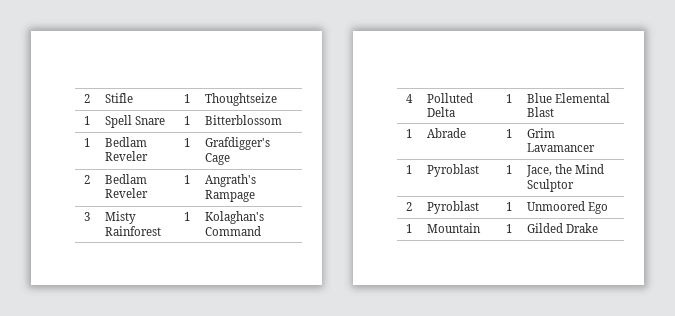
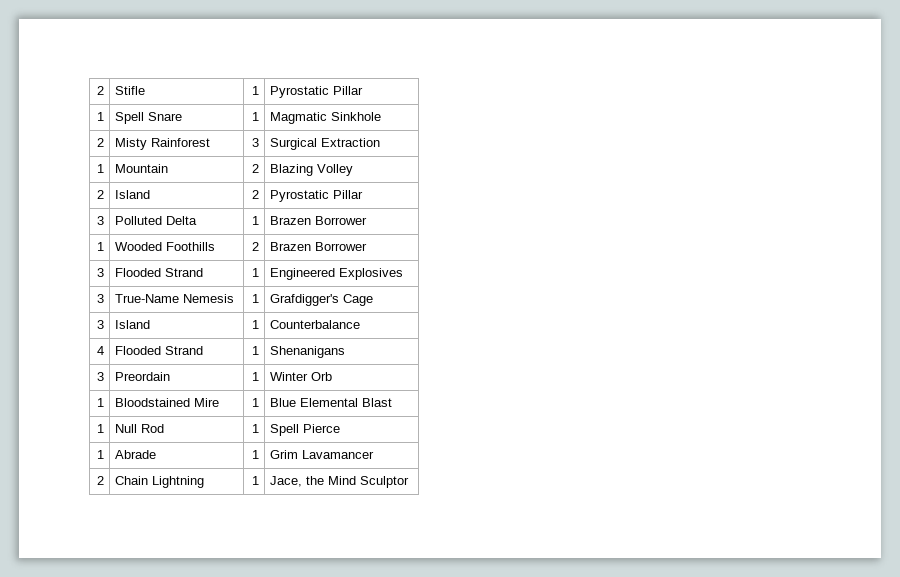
- 2 | Stifle | 1 | Thoughtseize
+ 2 | Stifle | 1 | Pyrostatic Pillar
- 1 | Spell Snare | 1 | Bitterblossom
- 1 | Bedlam Reveler | 1 | Grafdigger's Cage
- 2 | Bedlam Reveler | 1 | Angrath's Rampage
- 3 | Misty Rainforest | 1 | Kolaghan's Command
- 4 | Polluted Delta | 1 | Blue Elemental Blast
+ 1 | Spell Snare | 1 | Magmatic Sinkhole
+ 2 | Misty Rainforest | 3 | Surgical Extraction
+ 1 | Mountain | 2 | Blazing Volley
+ 2 | Island | 2 | Pyrostatic Pillar
+ 3 | Polluted Delta | 1 | Brazen Borrower
+ 1 | Wooded Foothills | 2 | Brazen Borrower
+ 3 | Flooded Strand | 1 | Engineered Explosives
+ 3 | True-Name Nemesis | 1 | Grafdigger's Cage
+ 3 | Island | 1 | Counterbalance
+ 4 | Flooded Strand | 1 | Shenanigans
+ 3 | Preordain | 1 | Winter Orb
+ 1 | Bloodstained Mire | 1 | Blue Elemental Blast
+ 1 | Null Rod | 1 | Spell Pierce
- 1 | Pyroblast | 1 | Jace, the Mind Sculptor
+ 2 | Chain Lightning | 1 | Jace, the Mind Sculptor
- 2 | Pyroblast | 1 | Unmoored Ego
- 1 | Mountain | 1 | Gilded Drake

